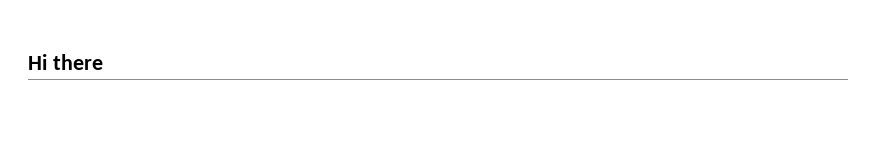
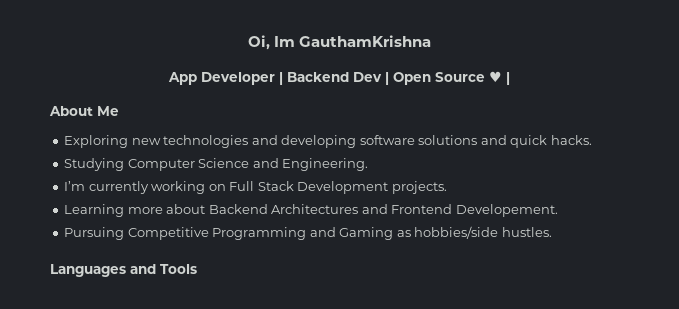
- Hi there
+ Oi, Im GauthamKrishna
+ App Developer | Backend Dev | Open Source ♥ |
+ About Me
+ Exploring new technologies and developing software solutions and quick hacks.
+ Studying Computer Science and Engineering.
+ I’m currently working on Full Stack Development projects.
+ Learning more about Backend Architectures and Frontend Developement.
+ Pursuing Competitive Programming and Gaming as hobbies/side hustles.
+ Languages and Tools

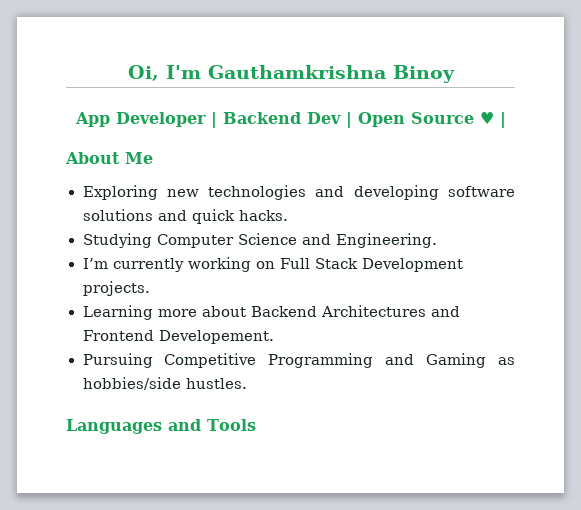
- Oi, Im GauthamKrishna
+ Oi, I'm Gauthamkrishna Binoy

